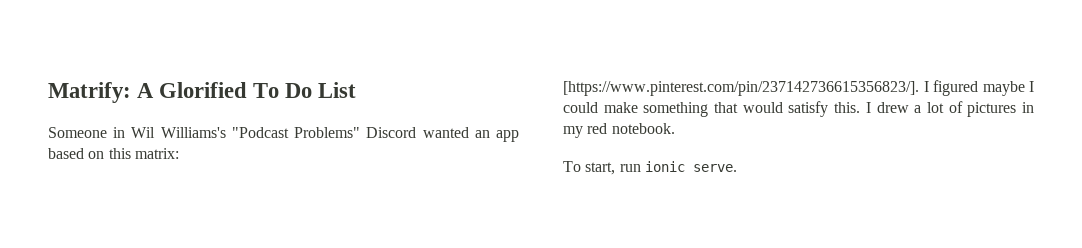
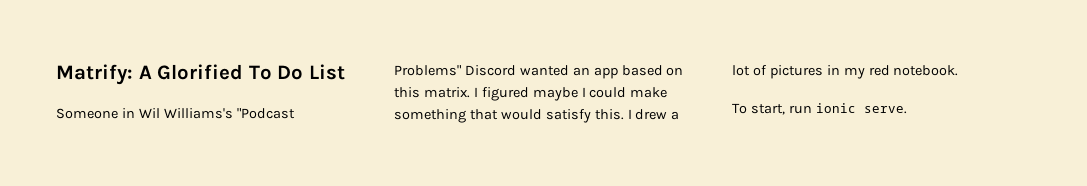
- Someone in Wil Williams's "Podcast Problems" Discord wanted an app based on this matrix: [https://www.pinterest.com/pin/237142736615356823/]. I figured maybe I could make something that would satisfy this.
+ Someone in Wil Williams's "Podcast Problems" Discord wanted an app based on this matrix. I figured maybe I could make something that would satisfy this.

